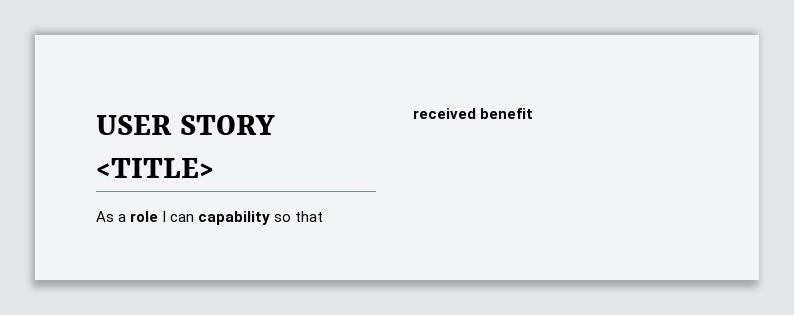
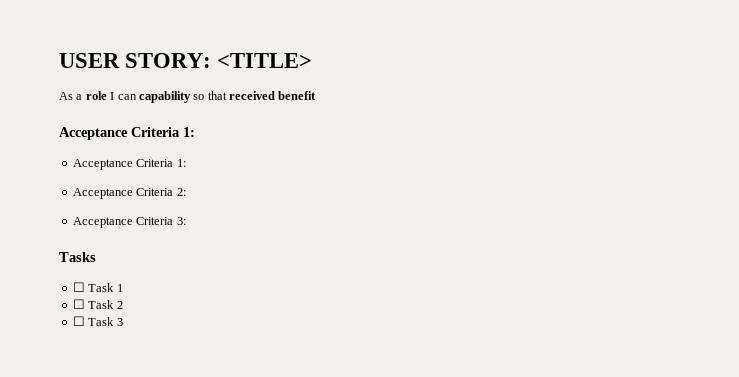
- USER STORY <TITLE>
+ USER STORY: <TITLE>
  As a role I can capability so that received benefit
+ Acceptance Criteria 1:
+ Acceptance Criteria 1:
+ Acceptance Criteria 2:
+ Acceptance Criteria 3:
+ Tasks
+ ☐ Task 1
+ ☐ Task 2
+ ☐ Task 3

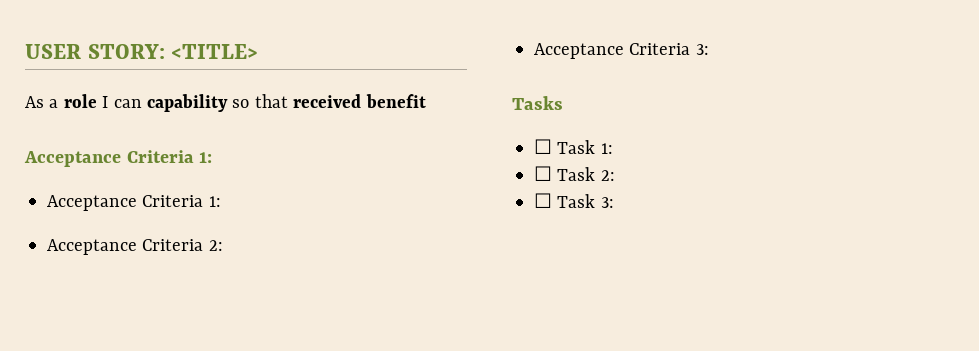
- ☐ Task 1
- ☐ Task 2
- ☐ Task 3
+ ☐ Task 1:
+ ☐ Task 2:
+ ☐ Task 3:

